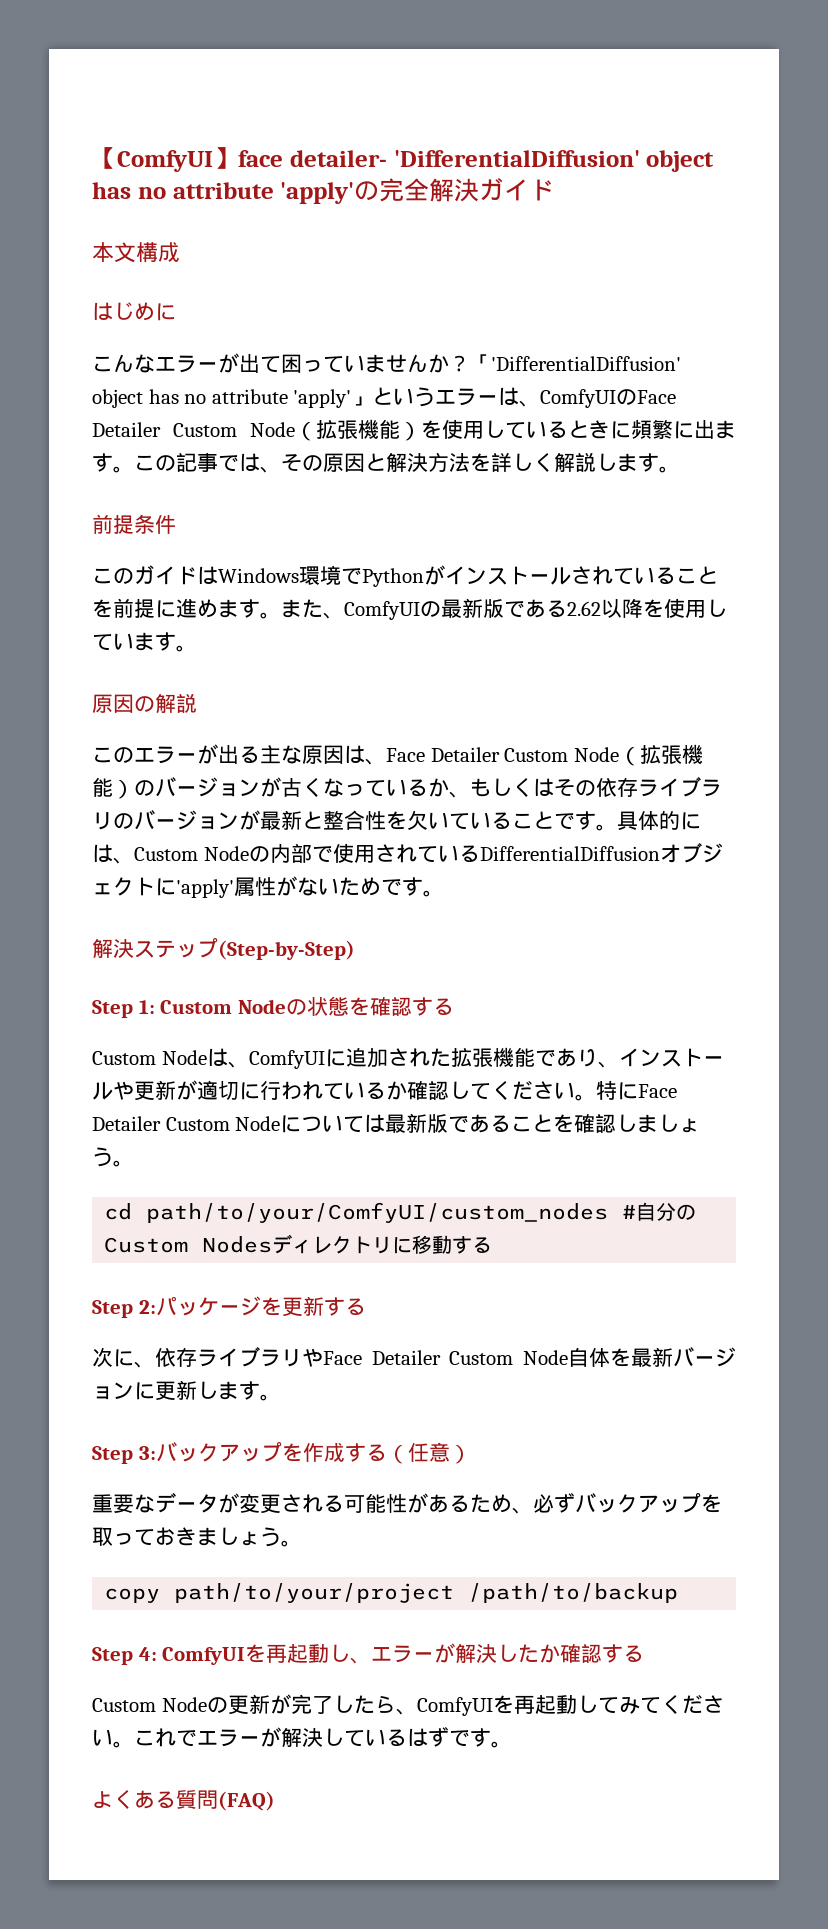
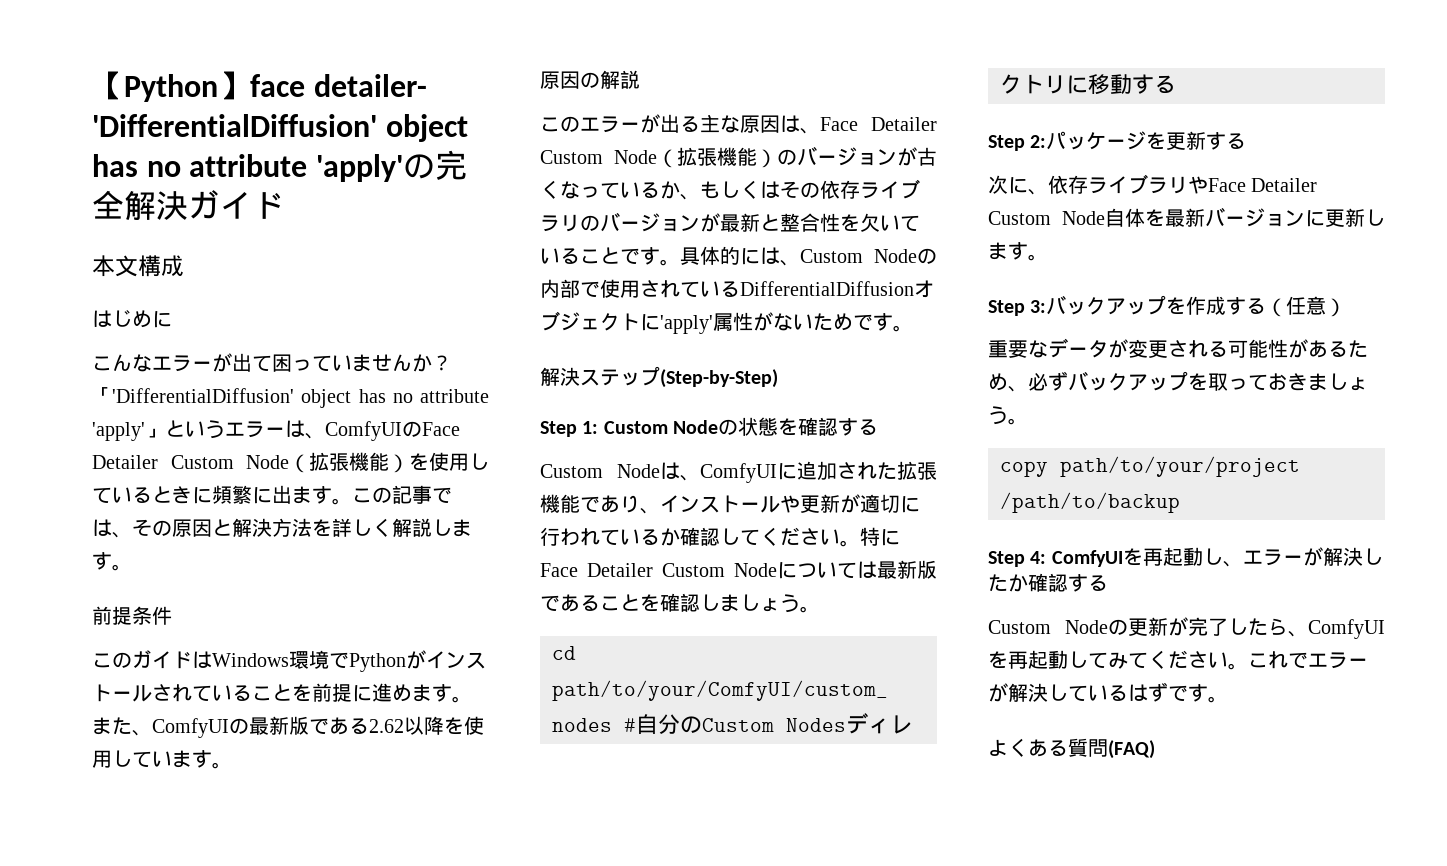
- 【ComfyUI】face detailer- 'DifferentialDiffusion' object has no attribute 'apply'の完全解決ガイド
+ 【Python】face detailer- 'DifferentialDiffusion' object has no attribute 'apply'の完全解決ガイド

